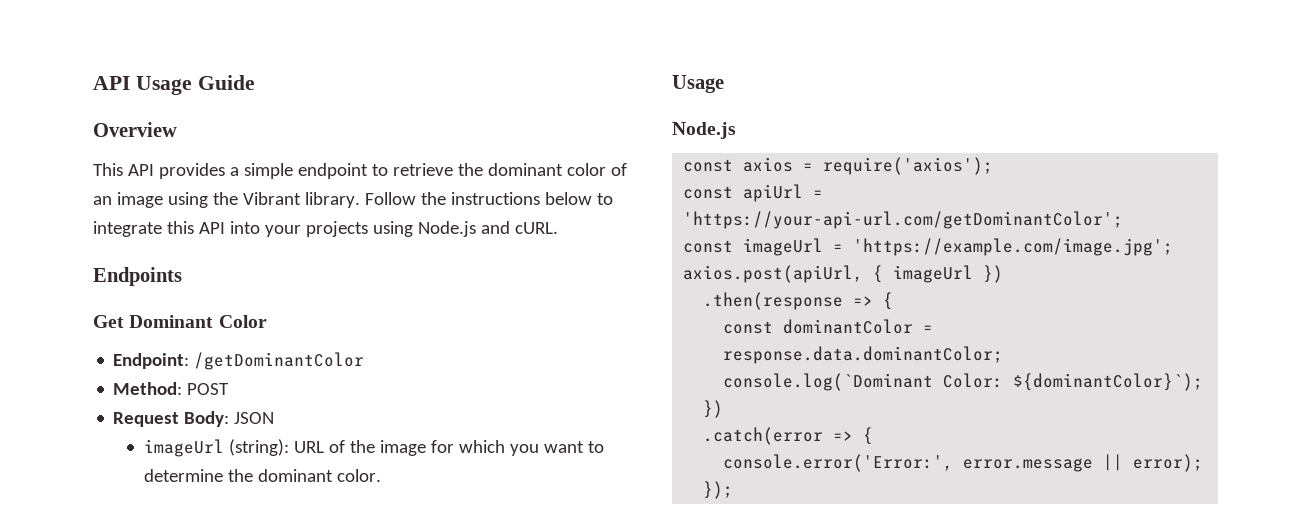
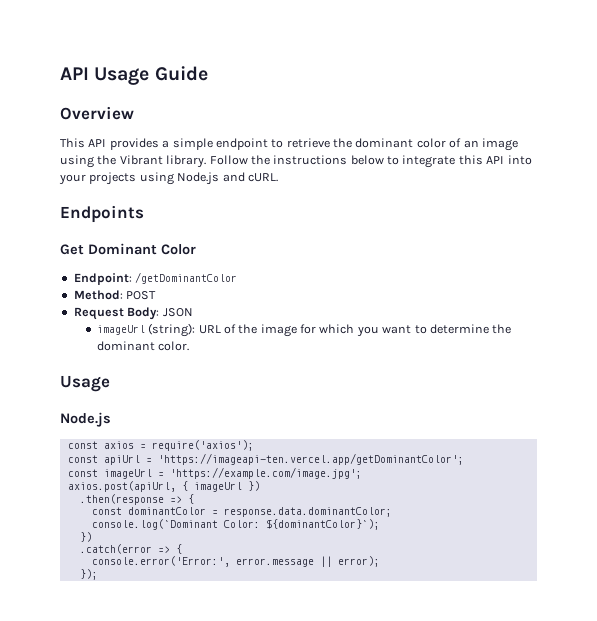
- const apiUrl = 'https://your-api-url.com/getDominantColor';
+ const apiUrl = 'https://imageapi-ten.vercel.app/getDominantColor';

